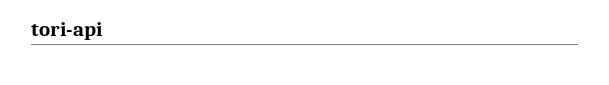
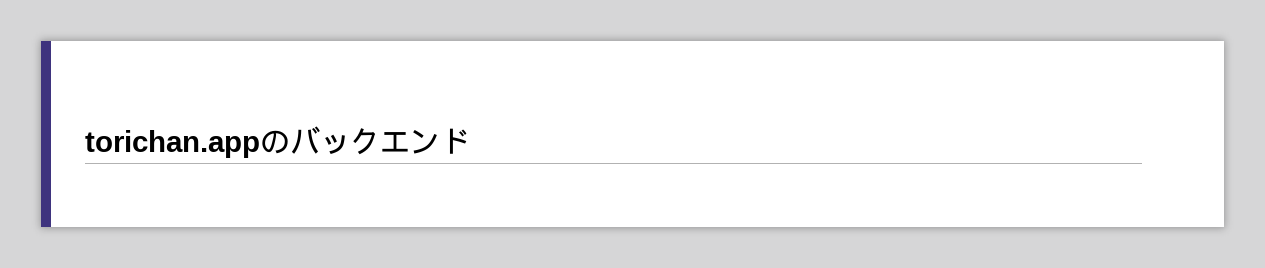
- tori-api
+ torichan.appのバックエンド

